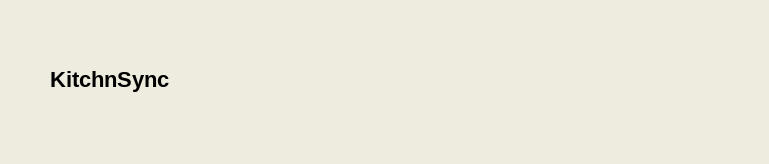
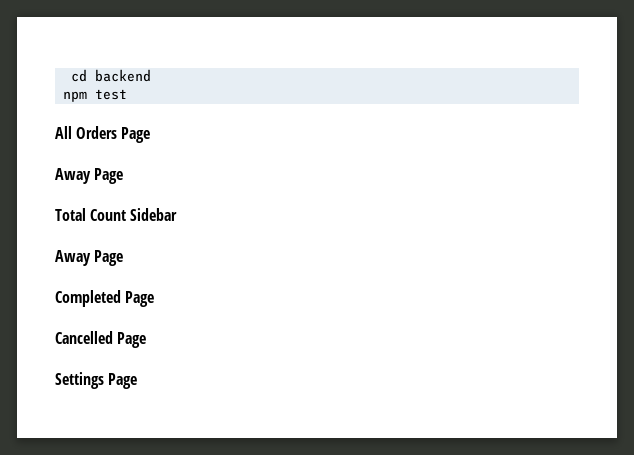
- KitchnSync
+ cd backend
+ npm test
+ All Orders Page
+ Away Page
+ Total Count Sidebar
+ Away Page
+ Completed Page
+ Cancelled Page
+ Settings Page

